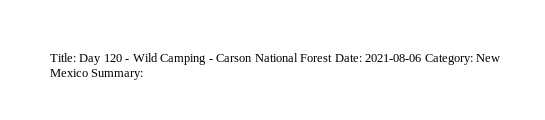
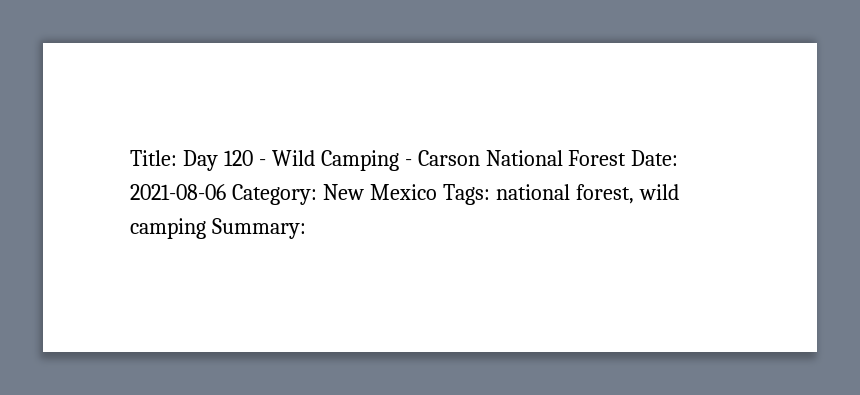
- Title: Day 120 - Wild Camping - Carson National Forest Date: 2021-08-06 Category: New Mexico Summary:
+ Title: Day 120 - Wild Camping - Carson National Forest Date: 2021-08-06 Category: New Mexico Tags: national forest, wild camping Summary:

